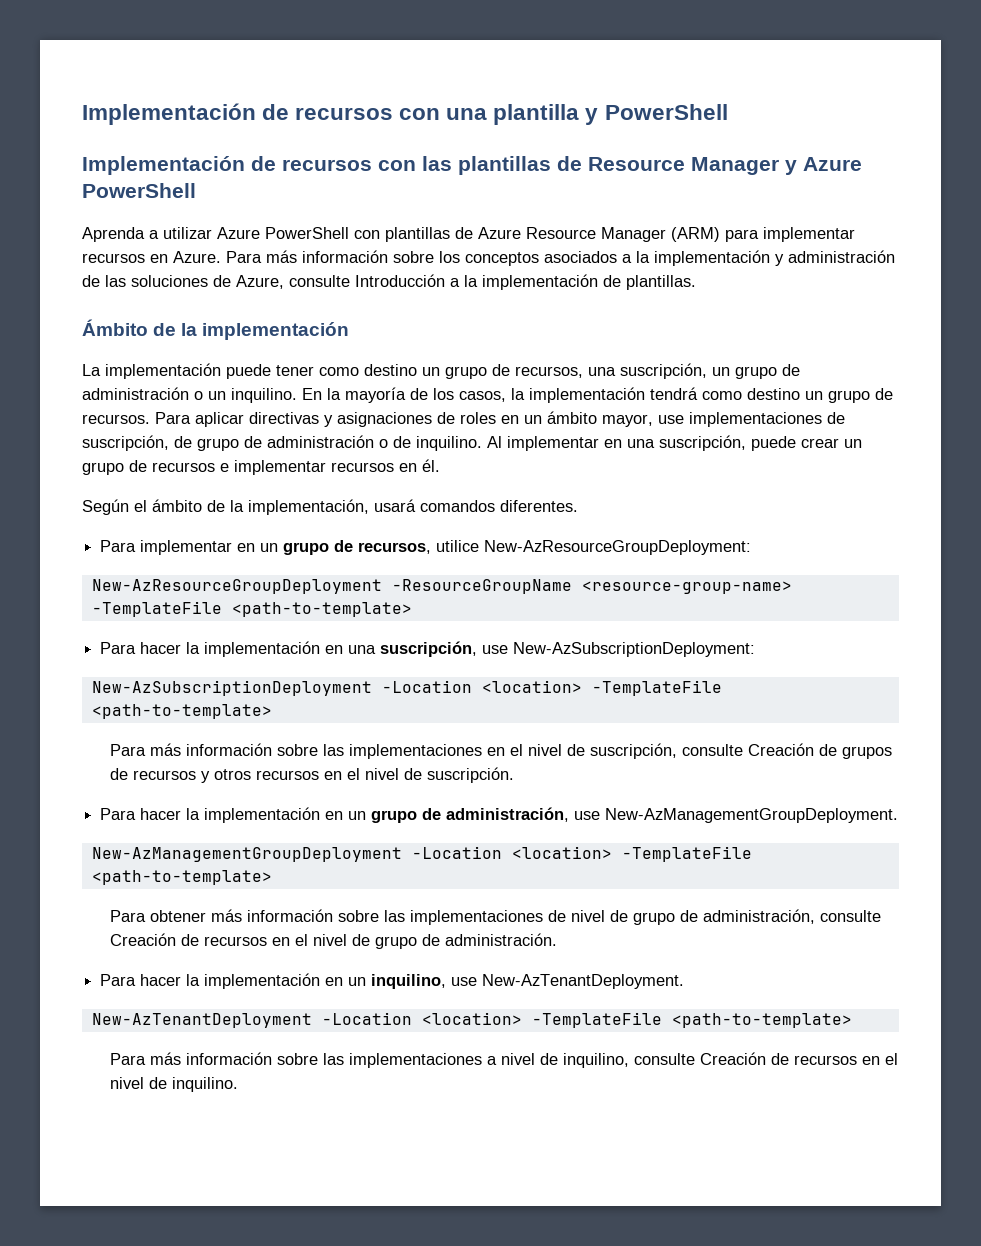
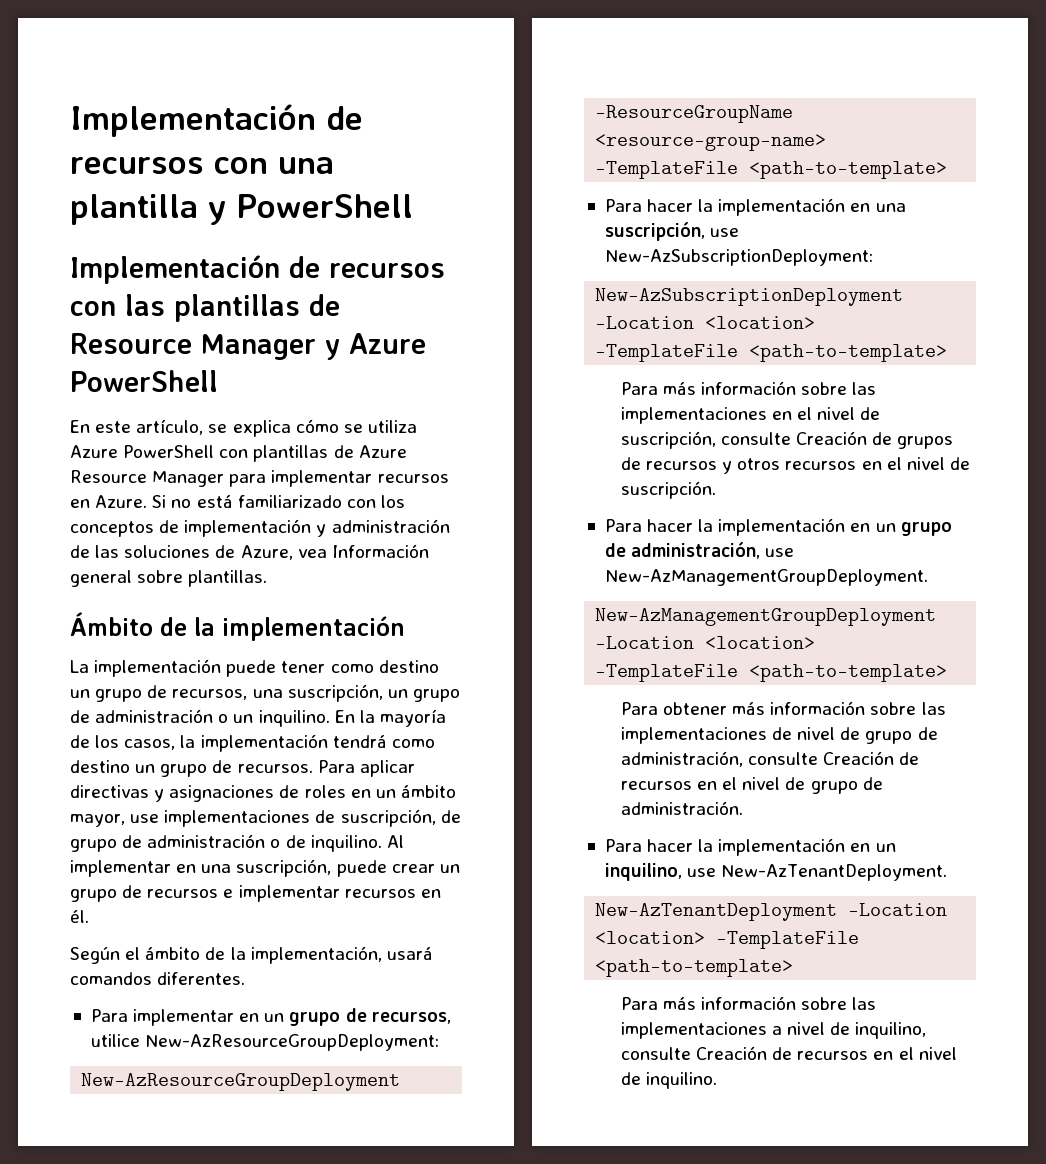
- Aprenda a utilizar Azure PowerShell con plantillas de Azure Resource Manager (ARM) para implementar recursos en Azure.
+ En este artículo, se explica cómo se utiliza Azure PowerShell con plantillas de Azure Resource Manager para implementar recursos en Azure.
- Para más información sobre los conceptos asociados a la implementación y administración de las soluciones de Azure, consulte Introducción a la implementación de plantillas.
+ Si no está familiarizado con los conceptos de implementación y administración de las soluciones de Azure, vea Información general sobre plantillas.

